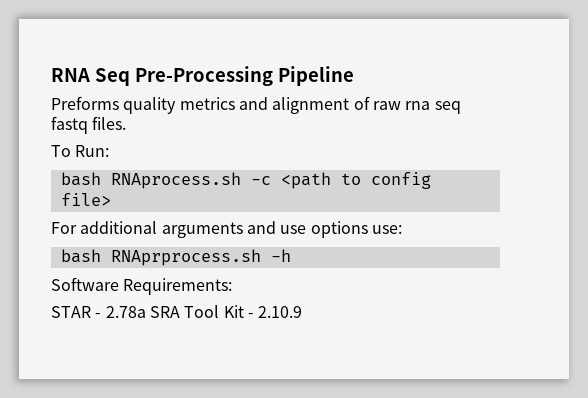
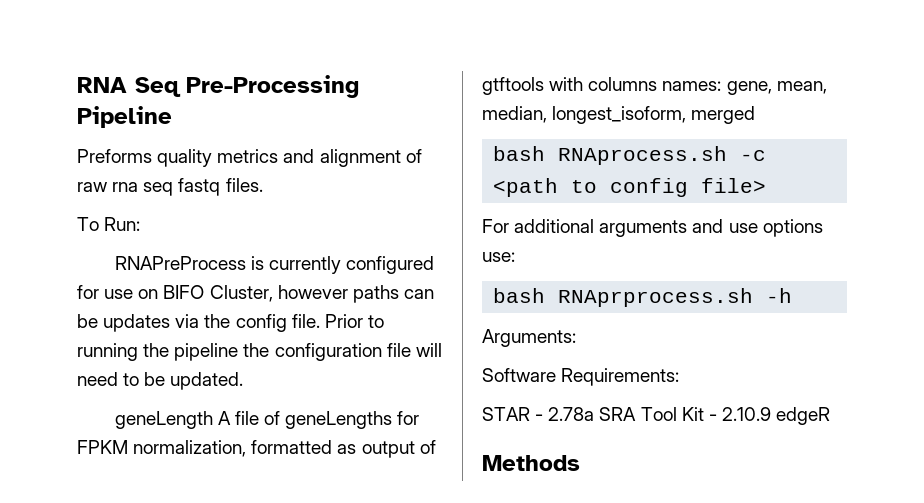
+ RNAPreProcess is currently configured for use on BIFO Cluster, however paths can be updates via the config file. Prior to running the pipeline the configuration file will need to be updated.
+ geneLength A file of geneLengths for FPKM normalization, formatted as output of gtftools with columns names: gene, mean, median, longest_isoform, merged
+ Arguments:
- STAR - 2.78a SRA Tool Kit - 2.10.9
+ STAR - 2.78a SRA Tool Kit - 2.10.9 edgeR
+ Methods

